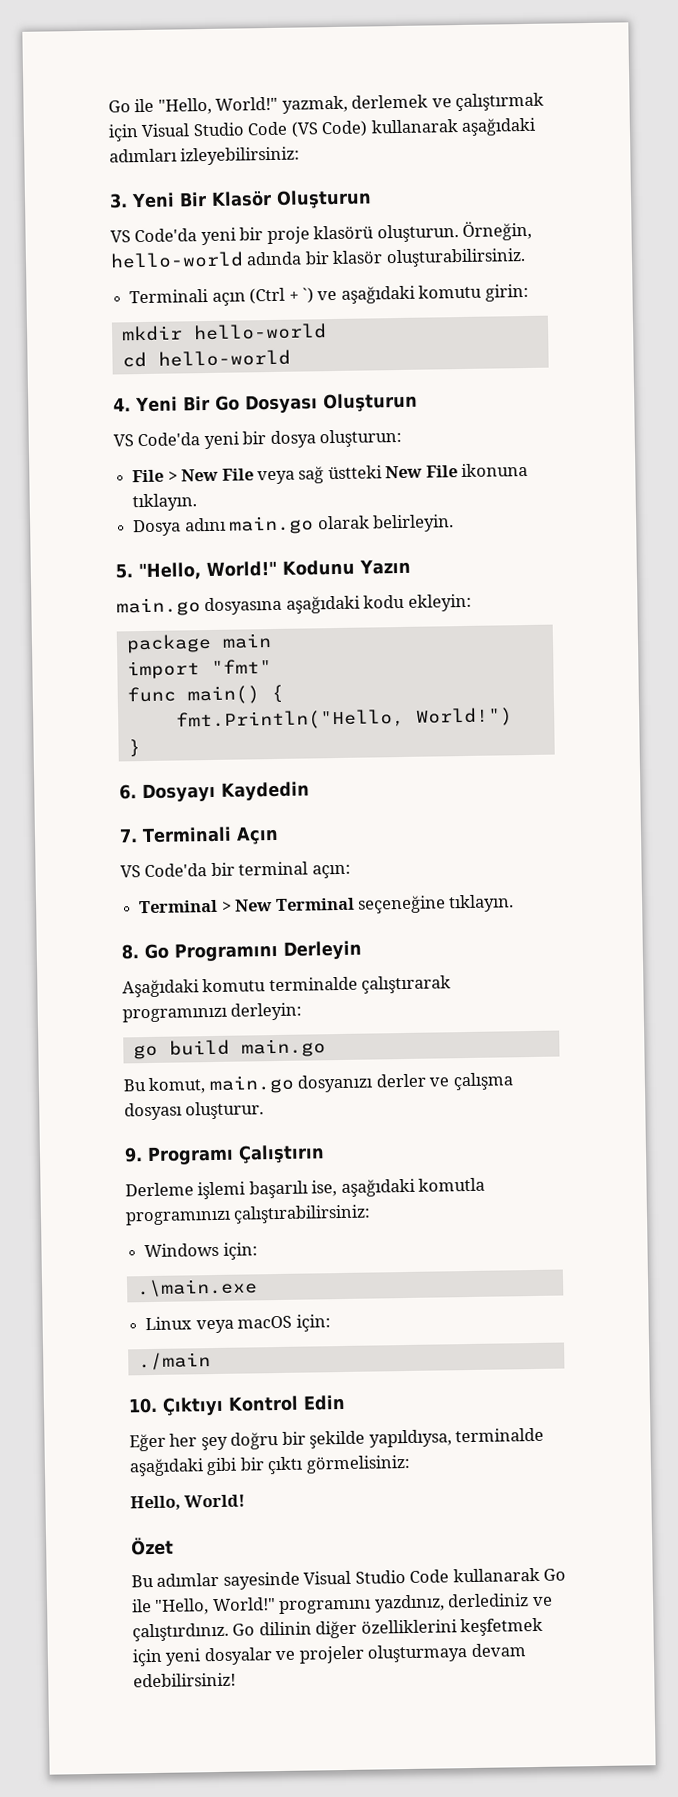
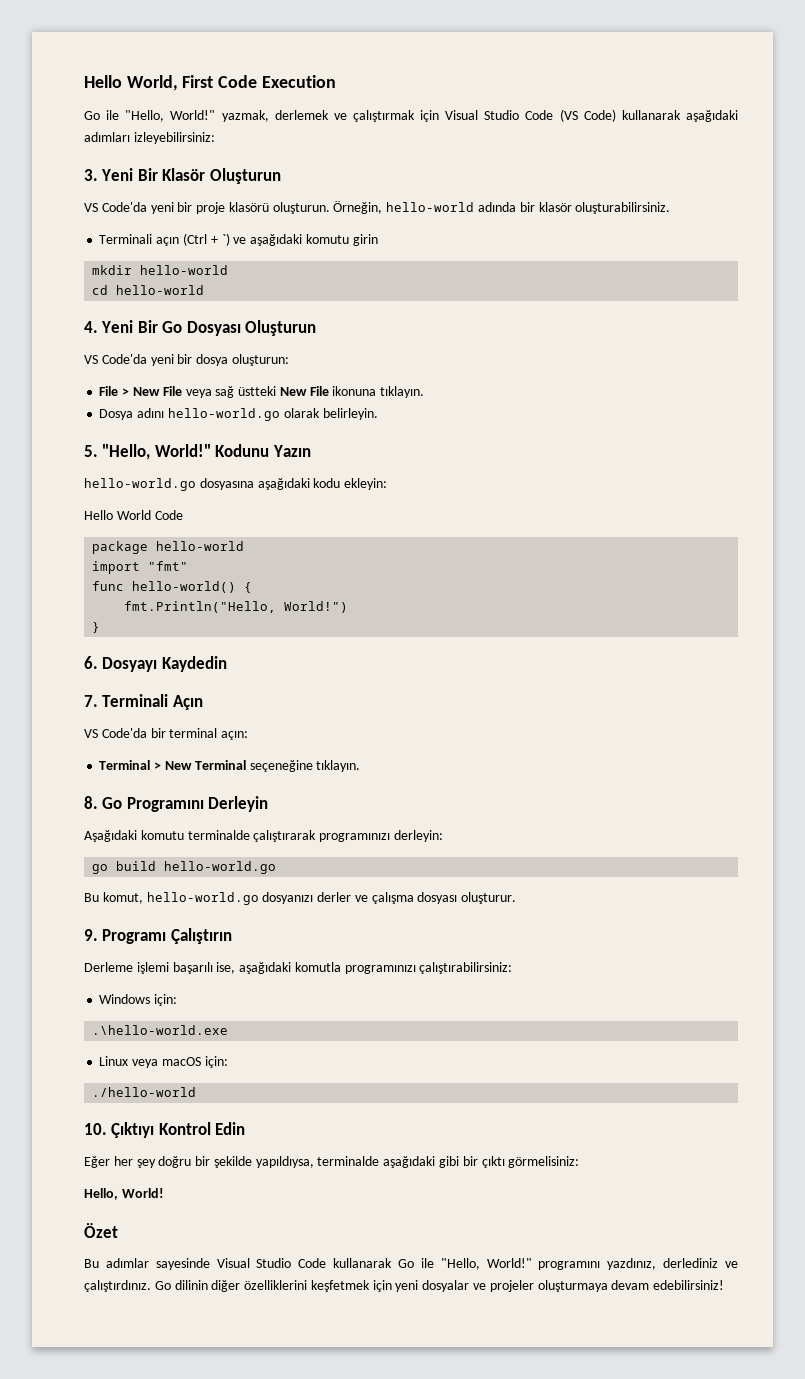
+ Hello World, First Code Execution
- Terminali açın (Ctrl + `) ve aşağıdaki komutu girin:
+ Terminali açın (Ctrl + `) ve aşağıdaki komutu girin
- Dosya adını main.go olarak belirleyin.
+ Dosya adını hello-world.go olarak belirleyin.
- main.go dosyasına aşağıdaki kodu ekleyin:
+ hello-world.go dosyasına aşağıdaki kodu ekleyin:
+ Hello World Code
- package main
+ package hello-world
- func main() {
+ func hello-world() {
- go build main.go
+ go build hello-world.go
- Bu komut, main.go dosyanızı derler ve çalışma dosyası oluşturur.
+ Bu komut, hello-world.go dosyanızı derler ve çalışma dosyası oluşturur.
- .\main.exe
+ .\hello-world.exe
- ./main
+ ./hello-world

